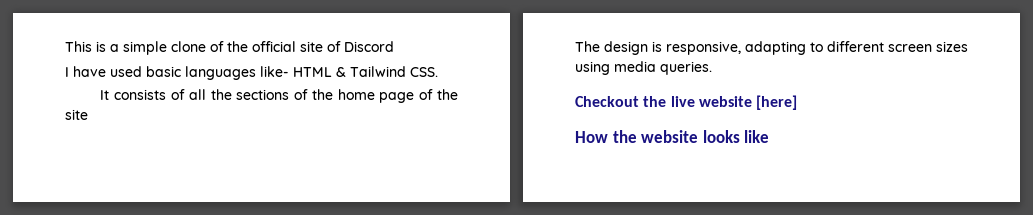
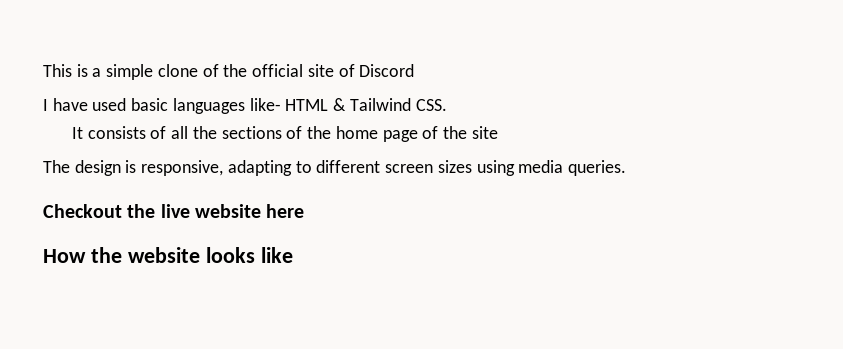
- Checkout the live website [here]
+ Checkout the live website here

